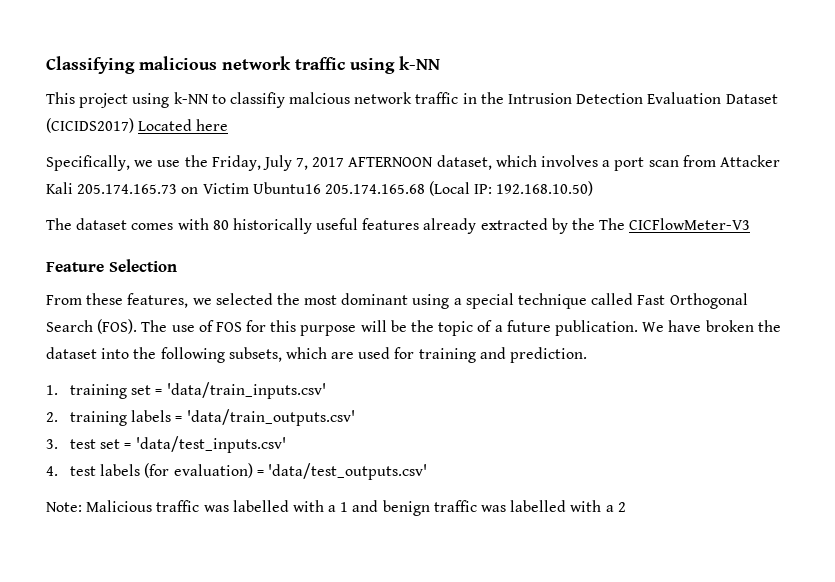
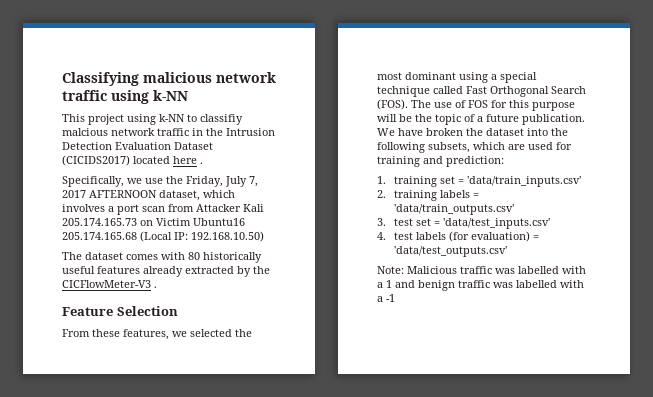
- This project using k-NN to classifiy malcious network traffic in the Intrusion Detection Evaluation Dataset (CICIDS2017) Located here
+ This project using k-NN to classifiy malcious network traffic in the Intrusion Detection Evaluation Dataset (CICIDS2017) located here .
- The dataset comes with 80 historically useful features already extracted by the The CICFlowMeter-V3
+ The dataset comes with 80 historically useful features already extracted by the CICFlowMeter-V3 .
- We have broken the dataset into the following subsets, which are used for training and prediction.
+ We have broken the dataset into the following subsets, which are used for training and prediction:
- Note: Malicious traffic was labelled with a 1 and benign traffic was labelled with a 2
+ Note: Malicious traffic was labelled with a 1 and benign traffic was labelled with a -1

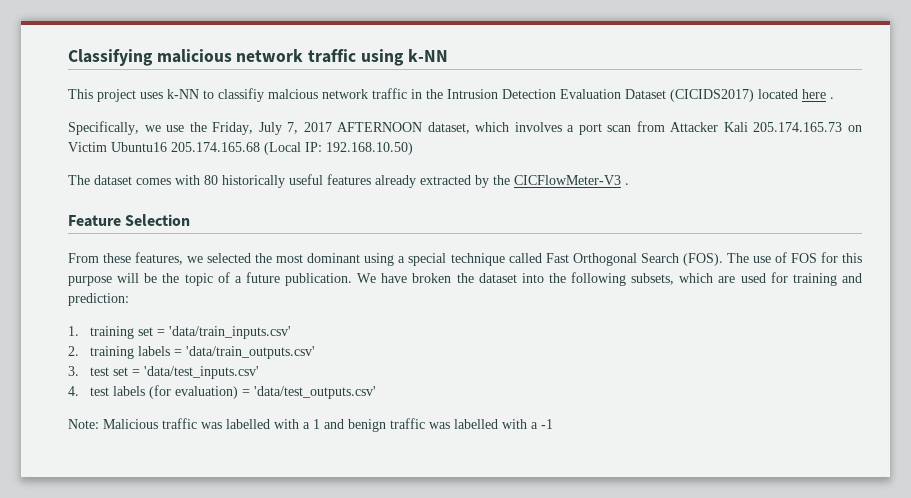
- This project using k-NN to classifiy malcious network traffic in the Intrusion Detection Evaluation Dataset (CICIDS2017) located here .
+ This project uses k-NN to classifiy malcious network traffic in the Intrusion Detection Evaluation Dataset (CICIDS2017) located here .

